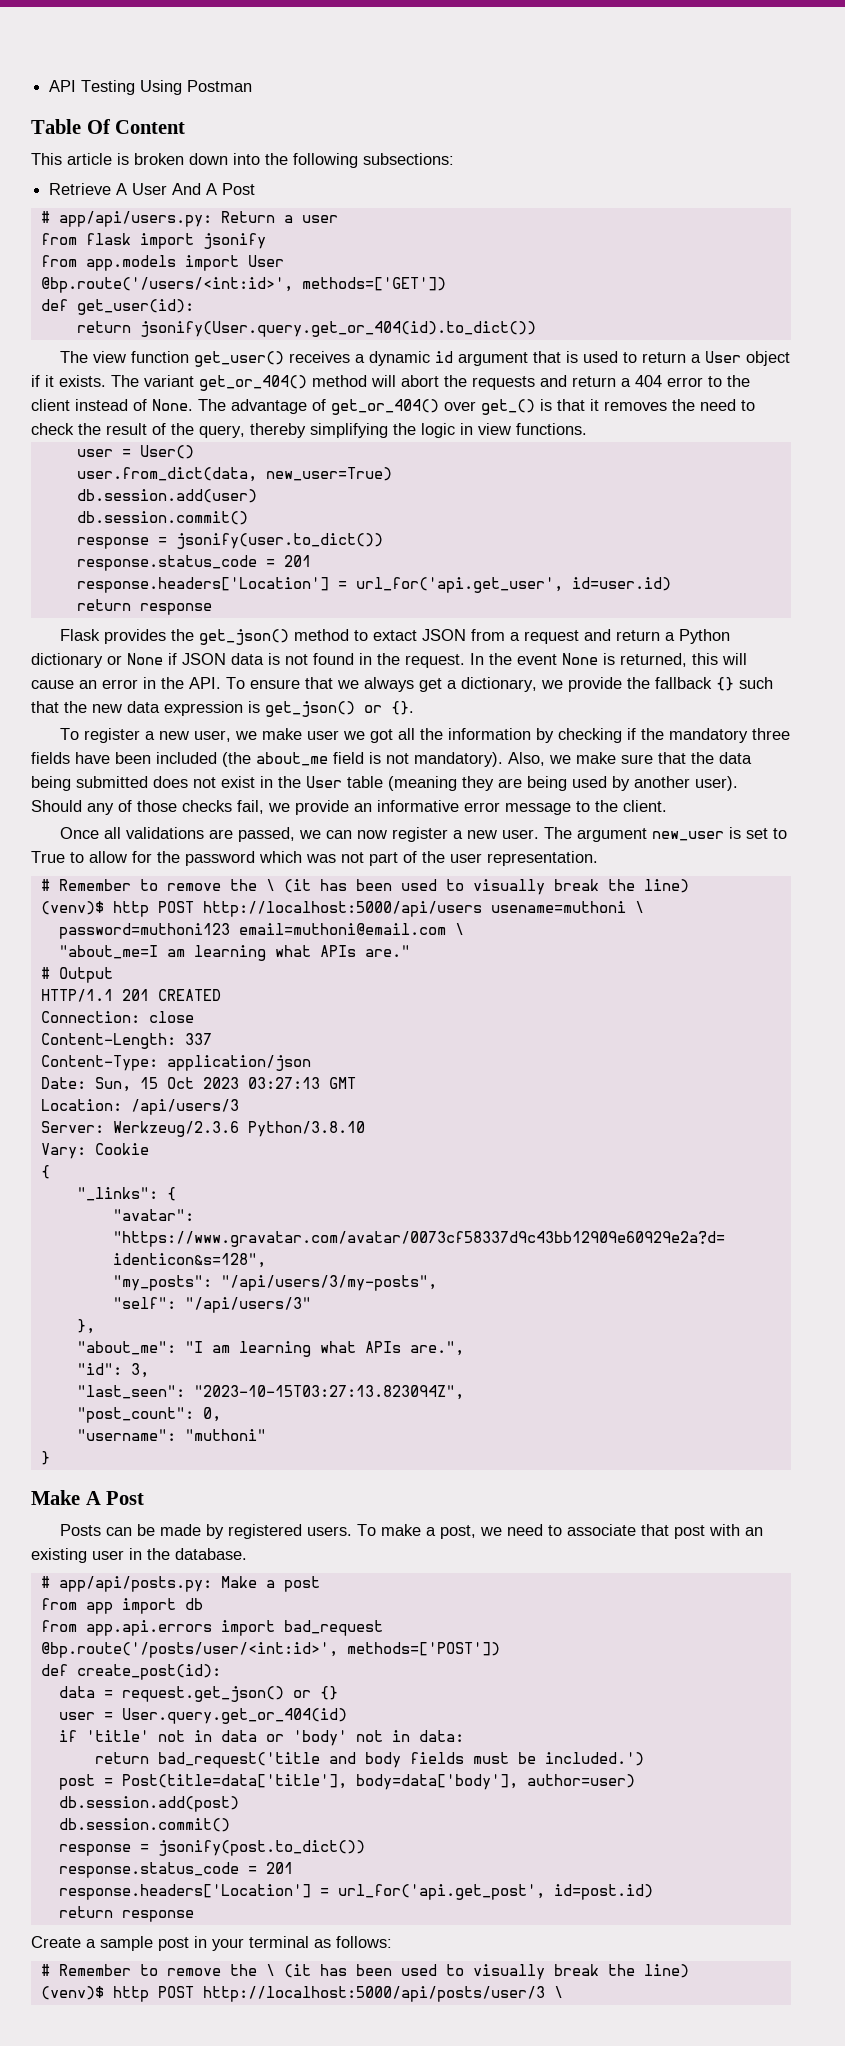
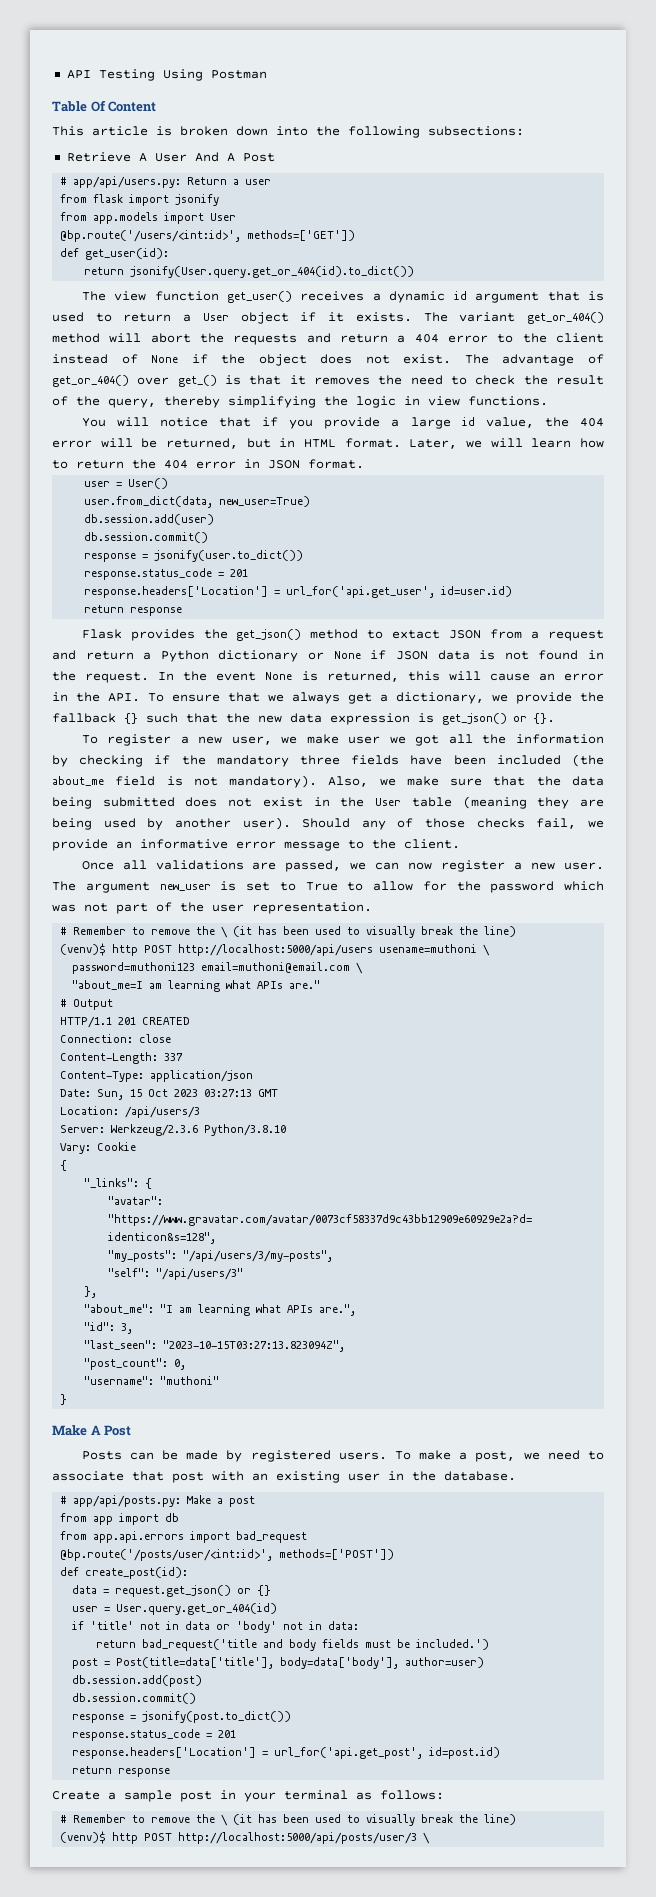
- The variant get_or_404() method will abort the requests and return a 404 error to the client instead of None.
+ The variant get_or_404() method will abort the requests and return a 404 error to the client instead of None if the object does not exist.
+ You will notice that if you provide a large id value, the 404 error will be returned, but in HTML format. Later, we will learn how to return the 404 error in JSON format.

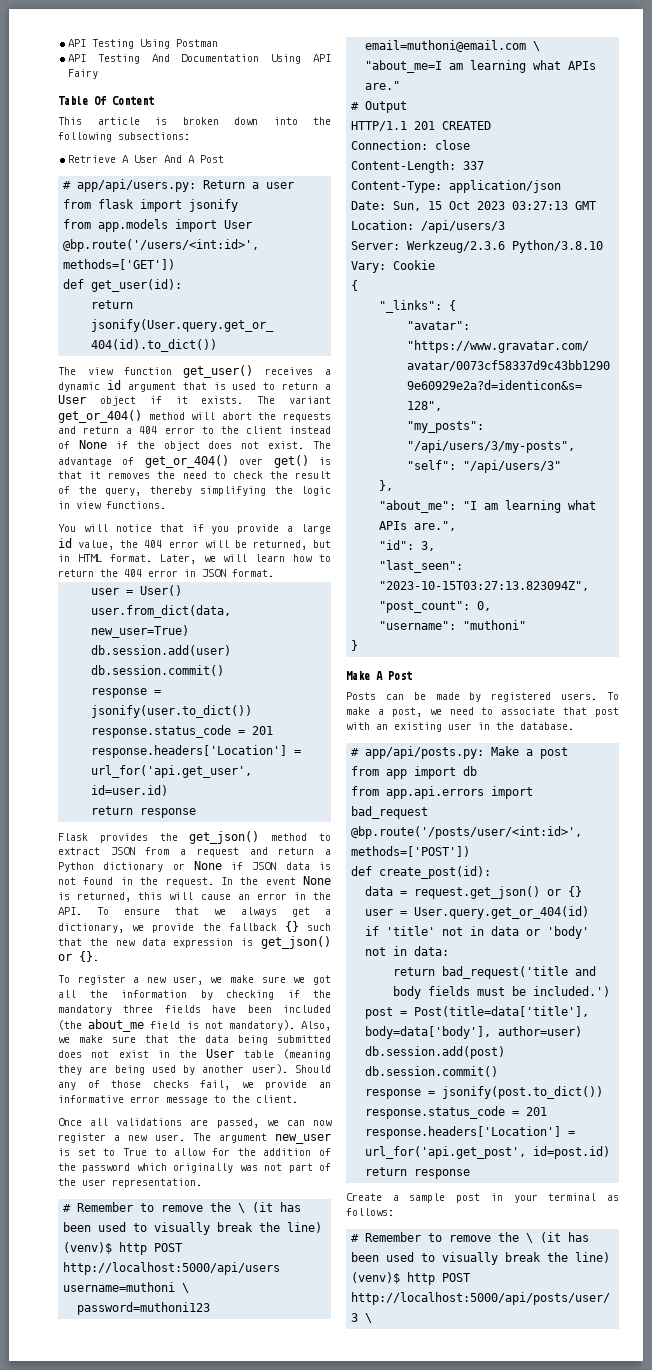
+ API Testing And Documentation Using API Fairy
- The advantage of get_or_404() over get_() is that it removes the need to check the result of the query, thereby simplifying the logic in view functions.
+ The advantage of get_or_404() over get() is that it removes the need to check the result of the query, thereby simplifying the logic in view functions.
- Flask provides the get_json() method to extact JSON from a request and return a Python dictionary or None if JSON data is not found in the request.
+ Flask provides the get_json() method to extract JSON from a request and return a Python dictionary or None if JSON data is not found in the request.
- To register a new user, we make user we got all the information by checking if the mandatory three fields have been included (the about_me field is not mandatory).
+ To register a new user, we make sure we got all the information by checking if the mandatory three fields have been included (the about_me field is not mandatory).
- The argument new_user is set to True to allow for the password which was not part of the user representation.
+ The argument new_user is set to True to allow for the addition of the password which originally was not part of the user representation.
- (venv)$ http POST http://localhost:5000/api/users usename=muthoni \
+ (venv)$ http POST http://localhost:5000/api/users username=muthoni \

